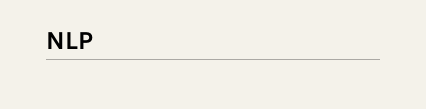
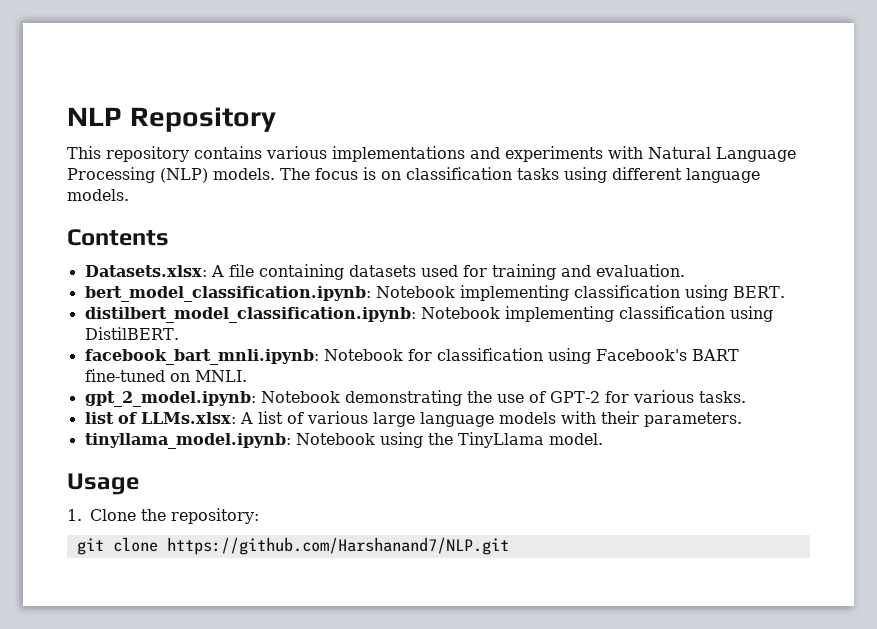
- NLP
+ NLP Repository
+ This repository contains various implementations and experiments with Natural Language Processing (NLP) models. The focus is on classification tasks using different language models.
+ Contents
+ Datasets.xlsx: A file containing datasets used for training and evaluation.
+ bert_model_classification.ipynb: Notebook implementing classification using BERT.
+ distilbert_model_classification.ipynb: Notebook implementing classification using DistilBERT.
+ facebook_bart_mnli.ipynb: Notebook for classification using Facebook's BART fine-tuned on MNLI.
+ gpt_2_model.ipynb: Notebook demonstrating the use of GPT-2 for various tasks.
+ list of LLMs.xlsx: A list of various large language models with their parameters.
+ tinyllama_model.ipynb: Notebook using the TinyLlama model.
+ Usage
+ 1. Clone the repository:
+ git clone https://github.com/Harshanand7/NLP.git

